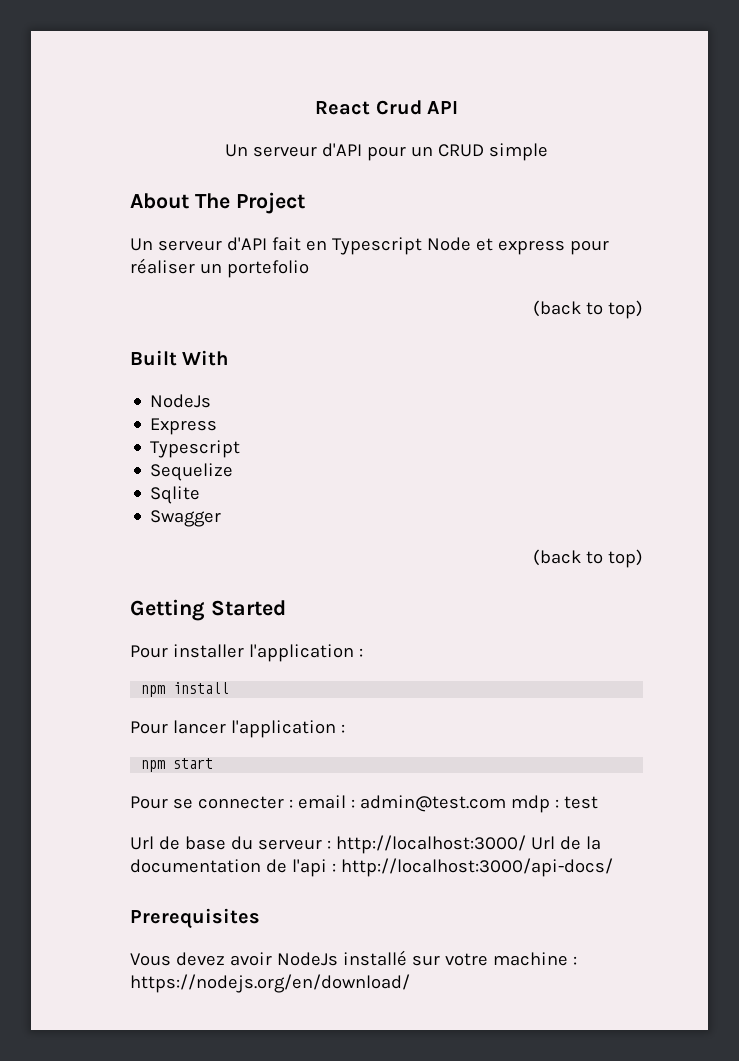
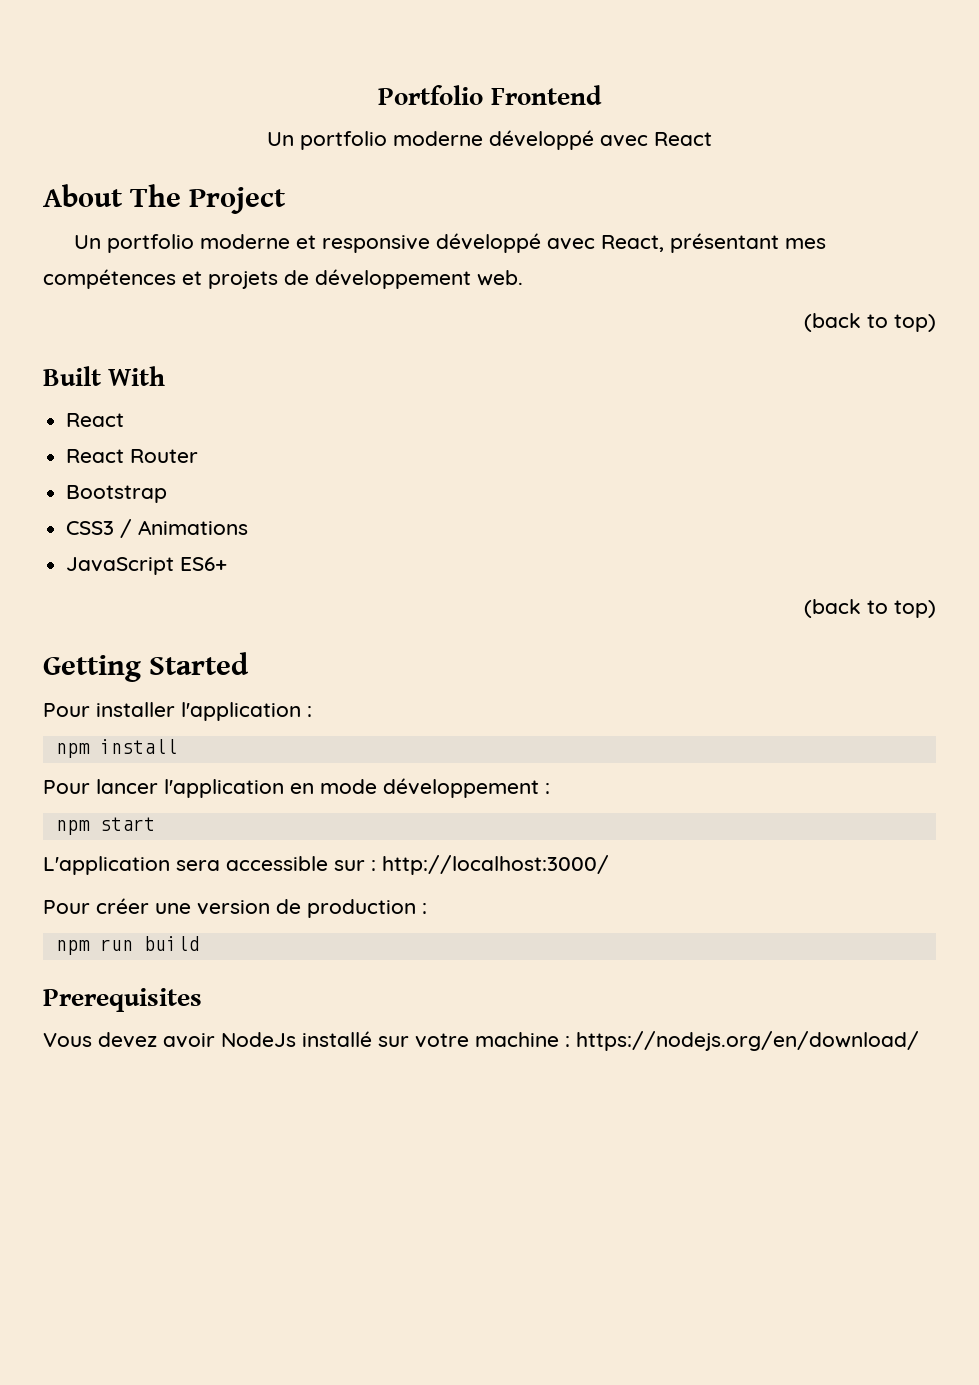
- React Crud API
- Un serveur d'API pour un CRUD simple
+ Portfolio Frontend
+ Un portfolio moderne développé avec React
  About The Project
- Un serveur d'API fait en Typescript Node et express pour réaliser un portefolio
+ Un portfolio moderne et responsive développé avec React, présentant mes compétences et projets de développement web.
  Built With
- NodeJs
- Express
- Typescript
- Sequelize
- Sqlite
- Swagger
+ React
+ React Router
+ Bootstrap
+ CSS3 / Animations
+ JavaScript ES6+
- Pour lancer l'application :
+ Pour lancer l'application en mode développement :
- Pour se connecter : email : admin@test.com mdp : test
- Url de base du serveur : http://localhost:3000/ Url de la documentation de l'api : http://localhost:3000/api-docs/
+ L'application sera accessible sur : http://localhost:3000/
+ Pour créer une version de production :
+ npm run build

